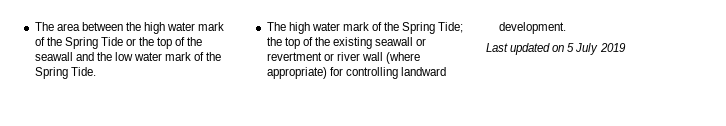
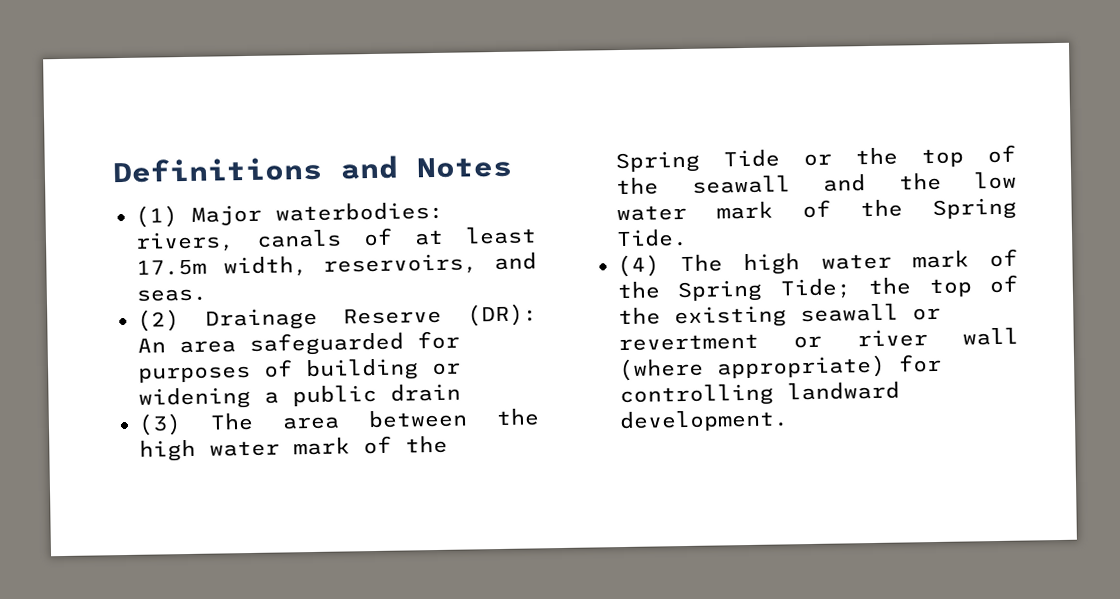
- The area between the high water mark of the Spring Tide or the top of the seawall and the low water mark of the Spring Tide.
+ Definitions and Notes
+ (1) Major waterbodies: rivers, canals of at least 17.5m width, reservoirs, and seas.
+ (2) Drainage Reserve (DR): An area safeguarded for purposes of building or widening a public drain
+ (3) The area between the high water mark of the Spring Tide or the top of the seawall and the low water mark of the Spring Tide.
- The high water mark of the Spring Tide; the top of the existing seawall or revertment or river wall (where appropriate) for controlling landward development.
+ (4) The high water mark of the Spring Tide; the top of the existing seawall or revertment or river wall (where appropriate) for controlling landward development.
- Last updated on 5 July 2019

